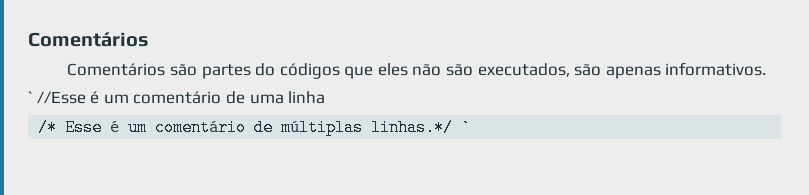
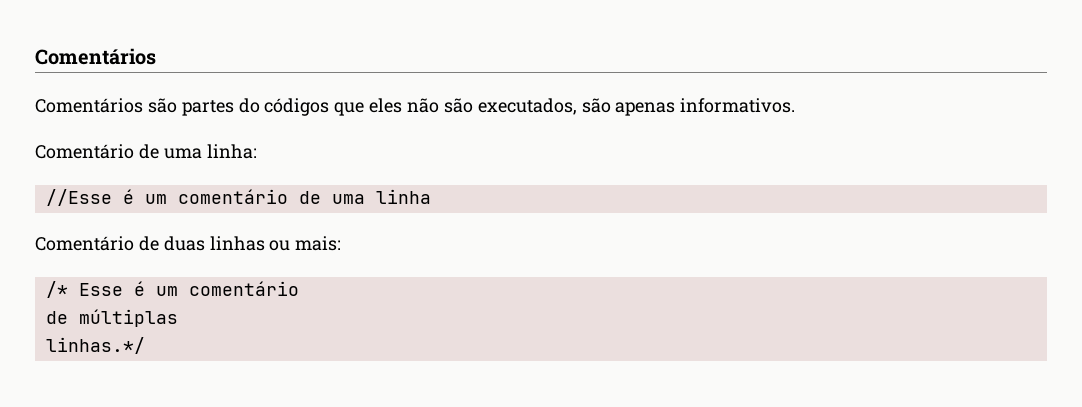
- ` //Esse é um comentário de uma linha
+ Comentário de uma linha:
+ //Esse é um comentário de uma linha
+ Comentário de duas linhas ou mais:
- /* Esse é um comentário de múltiplas linhas.*/ `
+ /* Esse é um comentário
+ de múltiplas
+ linhas.*/

